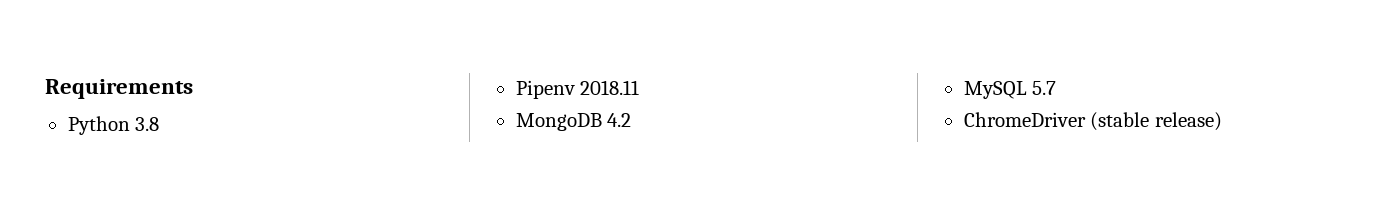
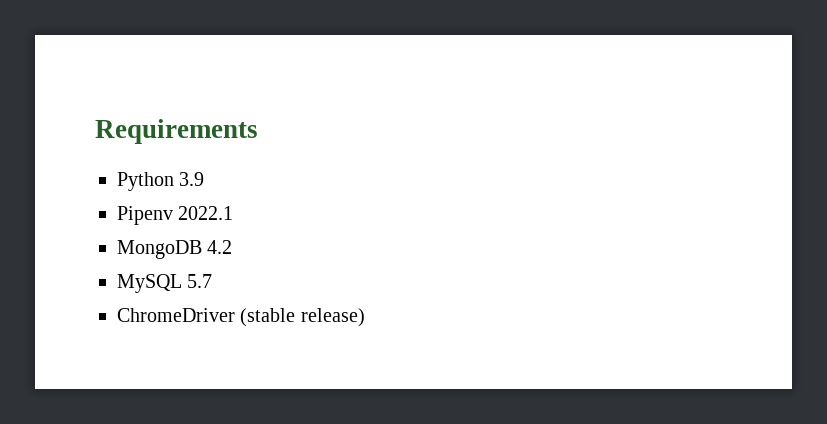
- Python 3.8
+ Python 3.9
- Pipenv 2018.11
+ Pipenv 2022.1

